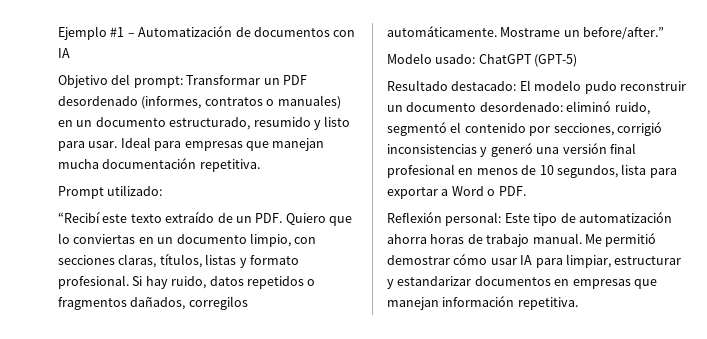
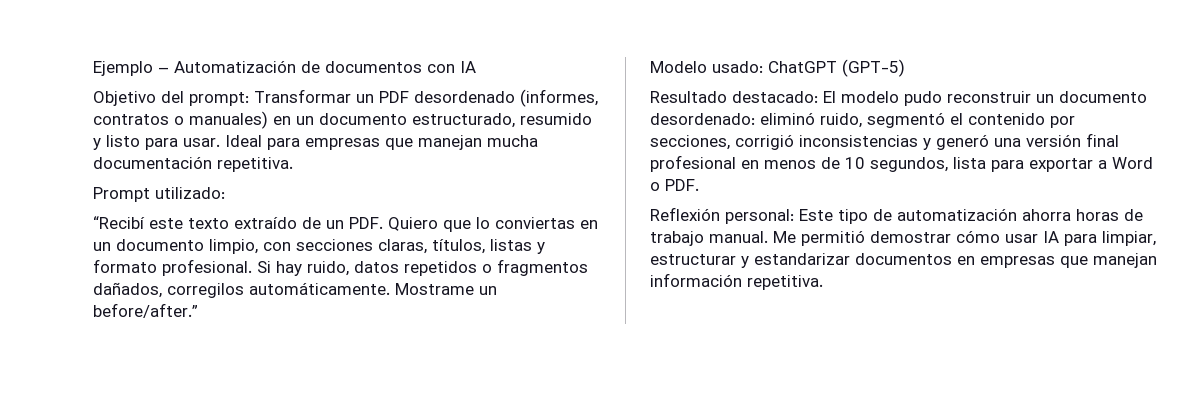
- Ejemplo #1 – Automatización de documentos con IA
+ Ejemplo – Automatización de documentos con IA

